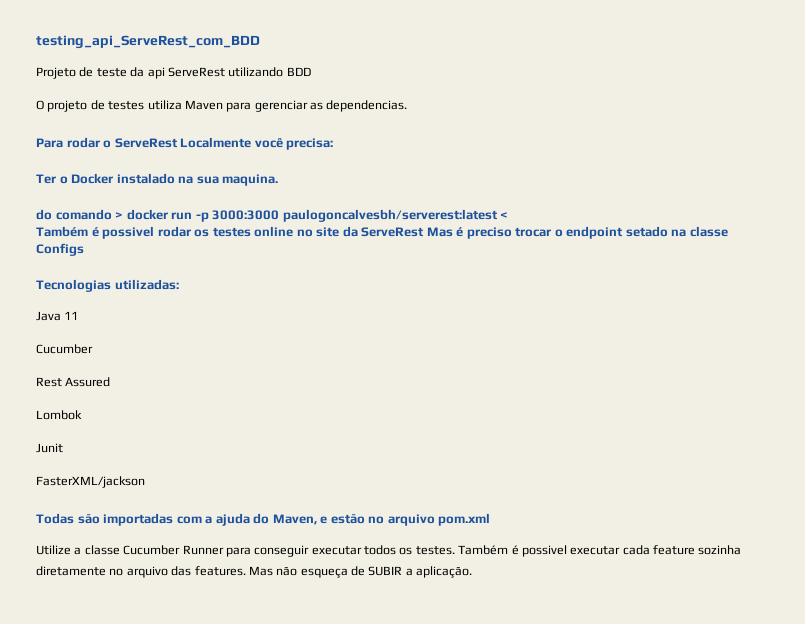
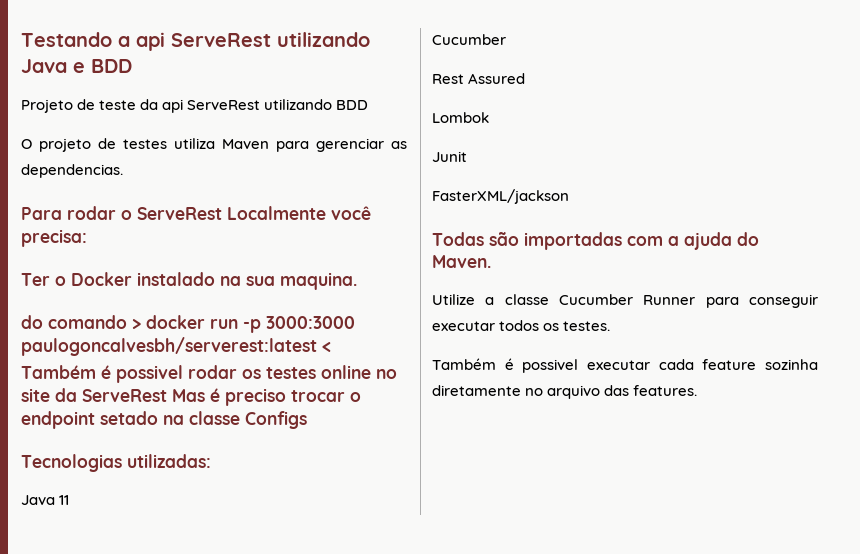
- testing_api_ServeRest_com_BDD
+ Testando a api ServeRest utilizando Java e BDD
- Todas são importadas com a ajuda do Maven, e estão no arquivo pom.xml
+ Todas são importadas com a ajuda do Maven.
- Utilize a classe Cucumber Runner para conseguir executar todos os testes. Também é possivel executar cada feature sozinha diretamente no arquivo das features. Mas não esqueça de SUBIR a aplicação.
+ Utilize a classe Cucumber Runner para conseguir executar todos os testes.
+ Também é possivel executar cada feature sozinha diretamente no arquivo das features.

